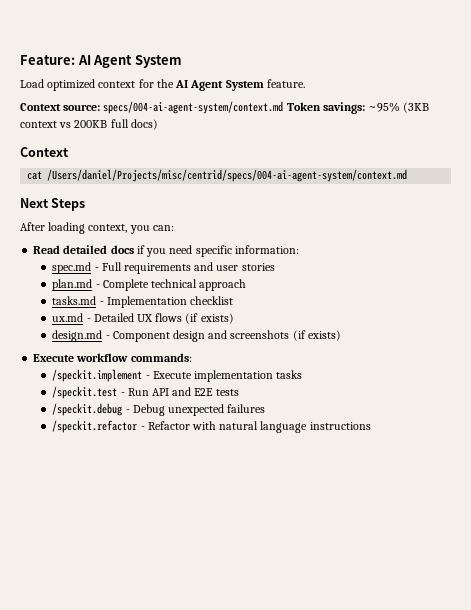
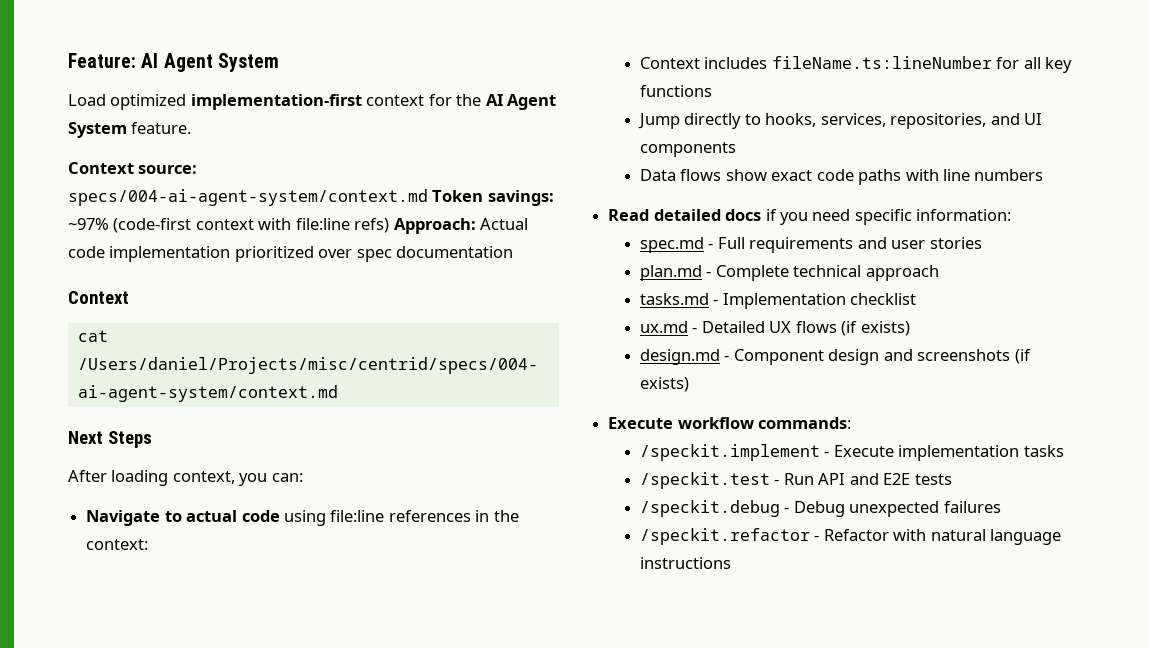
- Load optimized context for the AI Agent System feature.
+ Load optimized implementation-first context for the AI Agent System feature.
- Context source: specs/004-ai-agent-system/context.md Token savings: ~95% (3KB context vs 200KB full docs)
+ Context source: specs/004-ai-agent-system/context.md Token savings: ~97% (code-first context with file:line refs) Approach: Actual code implementation prioritized over spec documentation
+ Navigate to actual code using file:line references in the context:
+ Context includes fileName.ts:lineNumber for all key functions
+ Jump directly to hooks, services, repositories, and UI components
+ Data flows show exact code paths with line numbers

